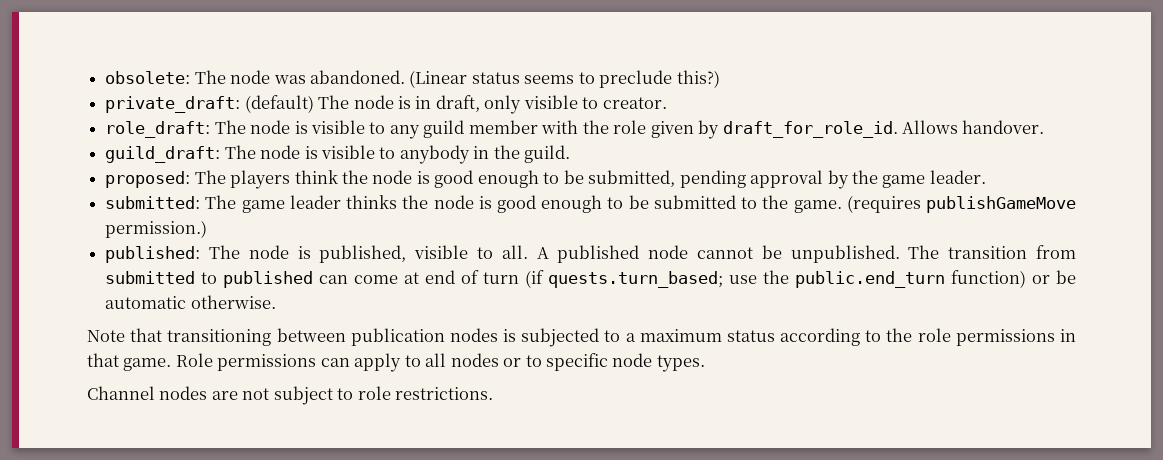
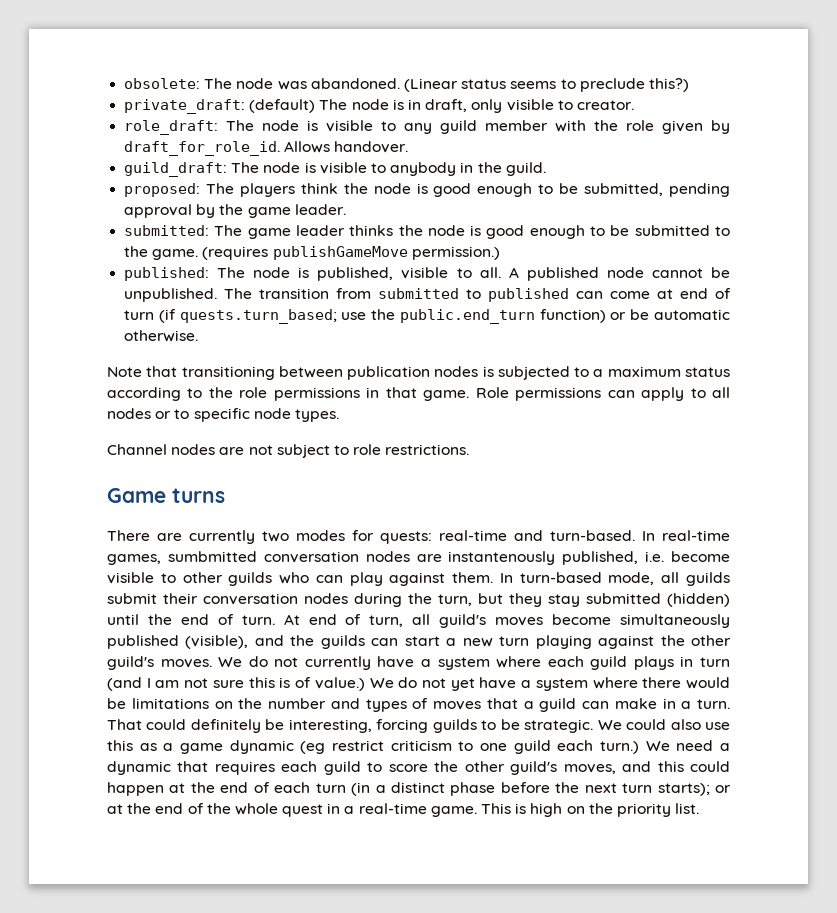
+ Game turns
+ There are currently two modes for quests: real-time and turn-based. In real-time games, sumbmitted conversation nodes are instantenously published, i.e. become visible to other guilds who can play against them. In turn-based mode, all guilds submit their conversation nodes during the turn, but they stay submitted (hidden) until the end of turn. At end of turn, all guild's moves become simultaneously published (visible), and the guilds can start a new turn playing against the other guild's moves. We do not currently have a system where each guild plays in turn (and I am not sure this is of value.) We do not yet have a system where there would be limitations on the number and types of moves that a guild can make in a turn. That could definitely be interesting, forcing guilds to be strategic. We could also use this as a game dynamic (eg restrict criticism to one guild each turn.) We need a dynamic that requires each guild to score the other guild's moves, and this could happen at the end of each turn (in a distinct phase before the next turn starts); or at the end of the whole quest in a real-time game. This is high on the priority list.

